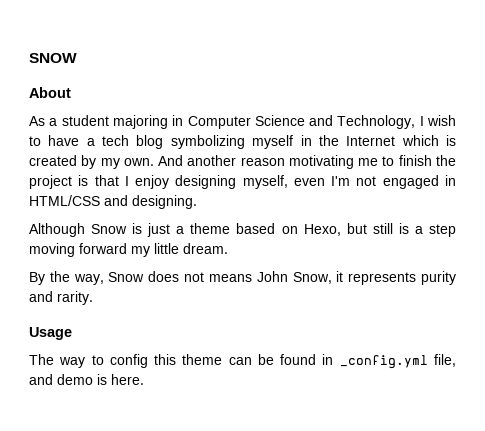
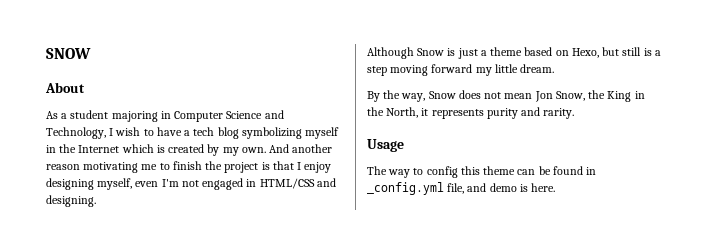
- By the way, Snow does not means John Snow, it represents purity and rarity.
+ By the way, Snow does not mean Jon Snow, the King in the North, it represents purity and rarity.

